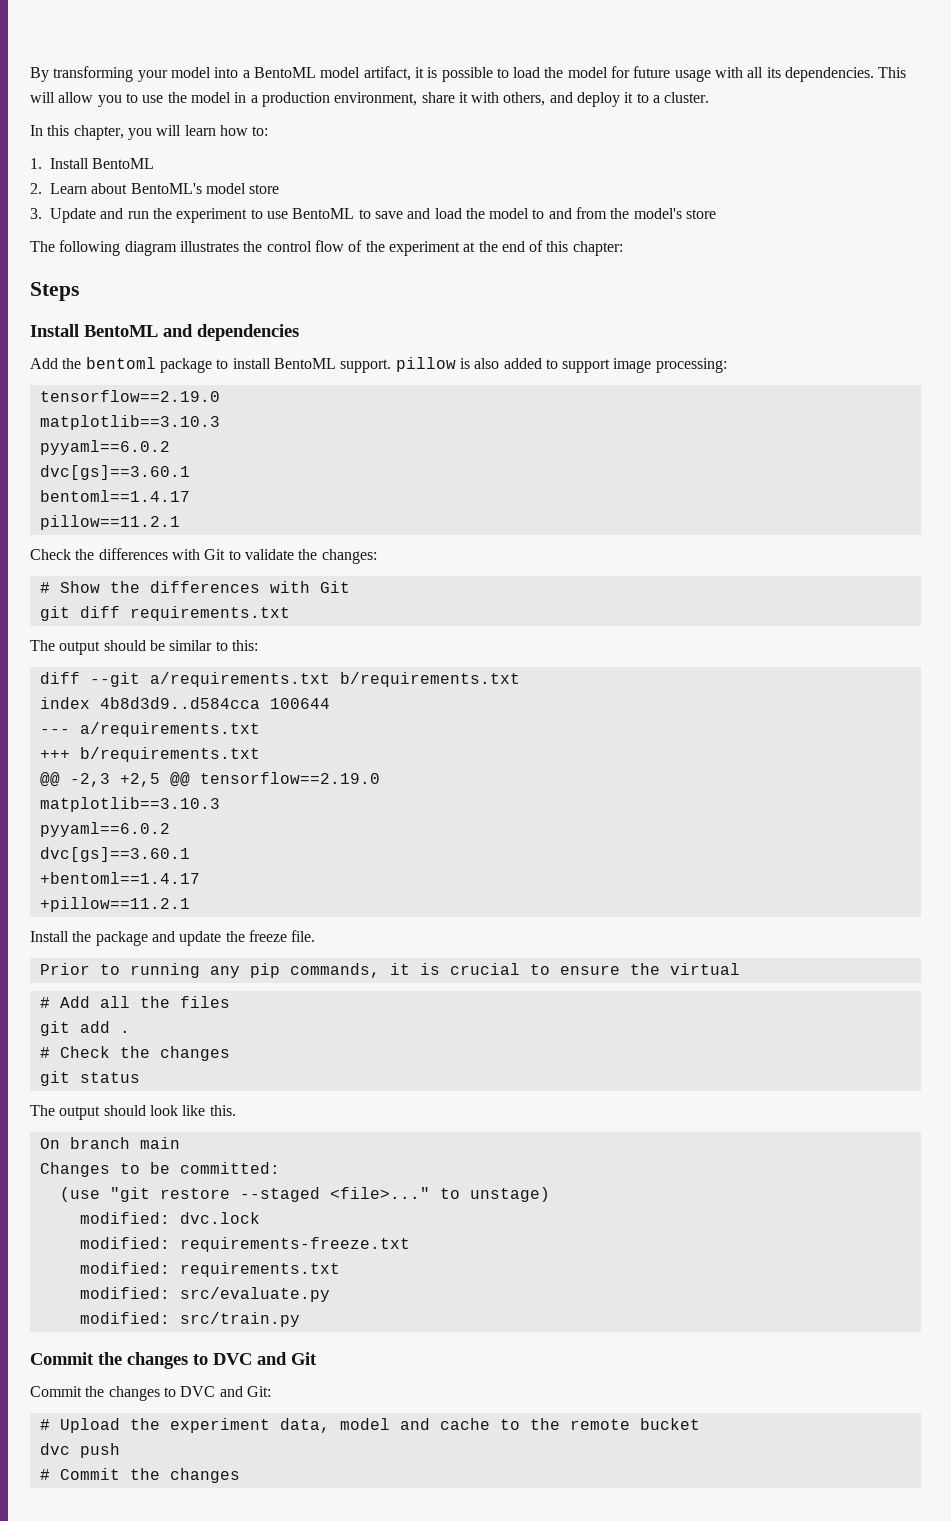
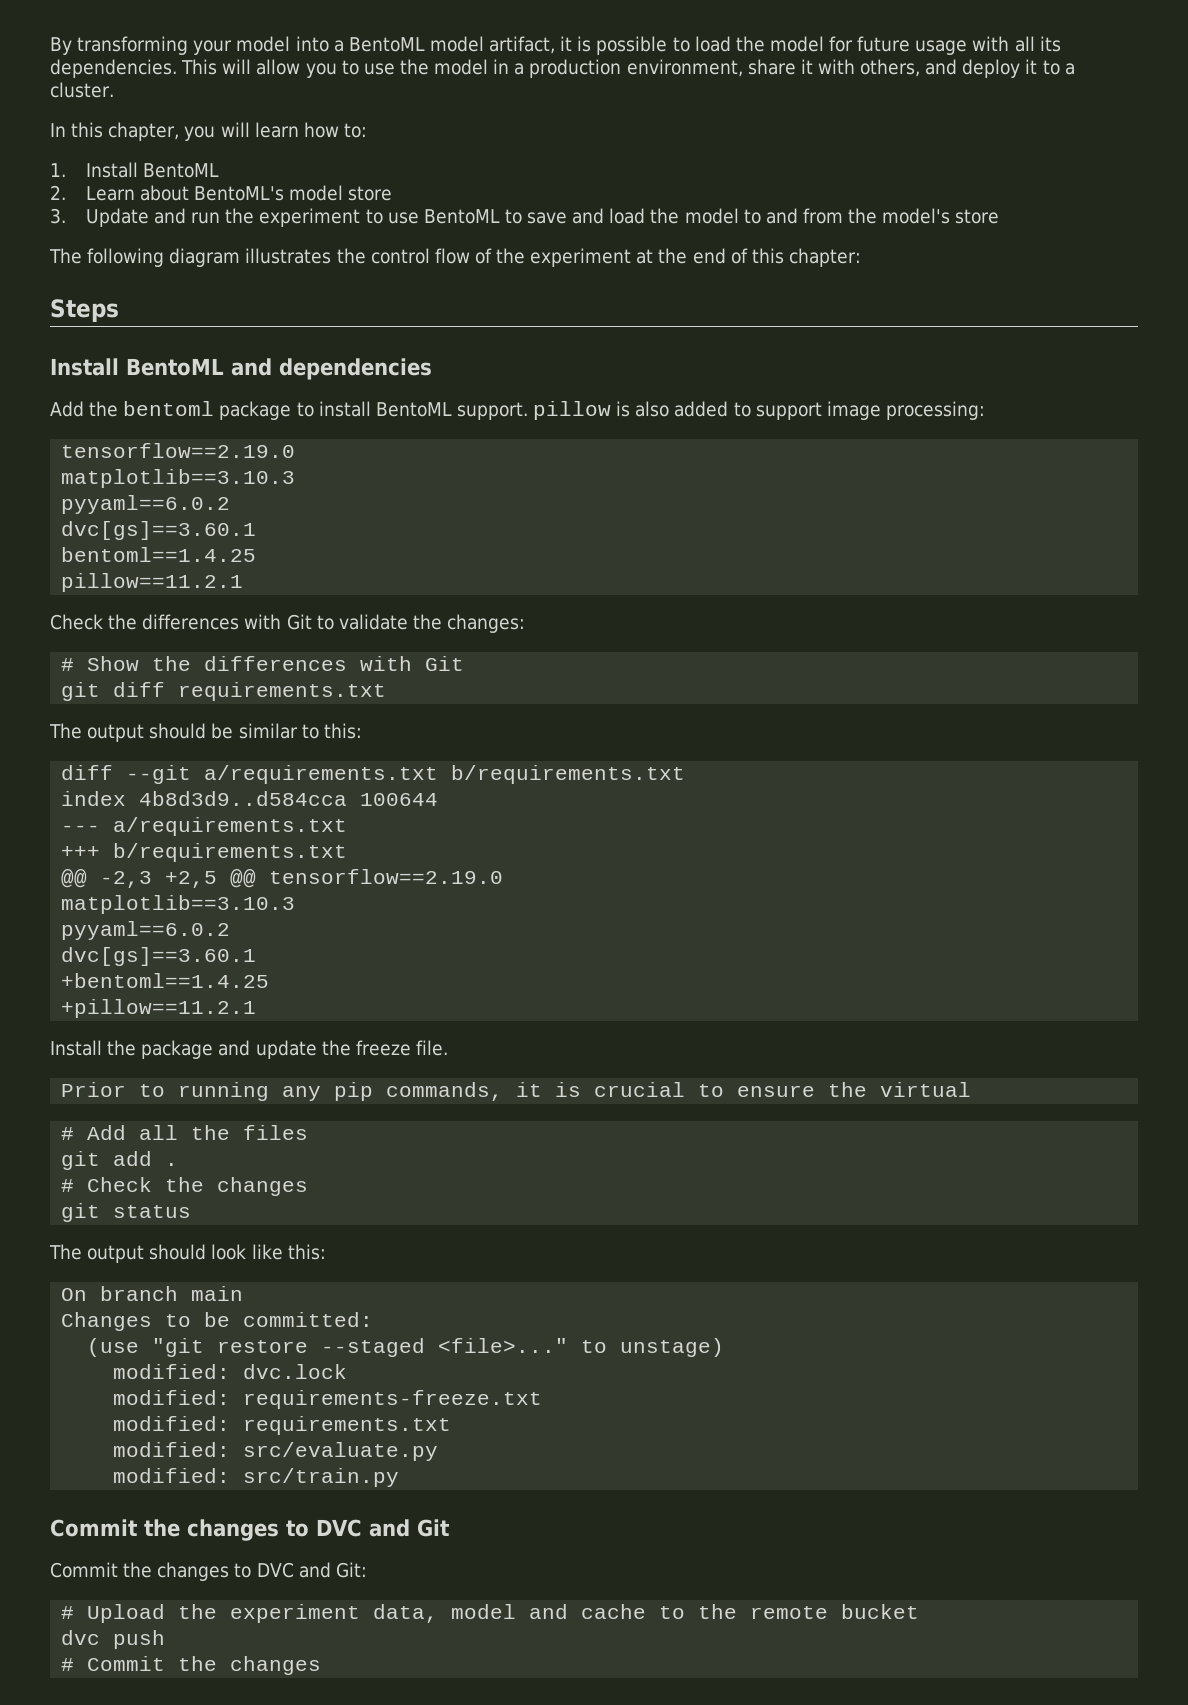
- bentoml==1.4.17
+ bentoml==1.4.25
- +bentoml==1.4.17
+ +bentoml==1.4.25
- The output should look like this.
+ The output should look like this:

